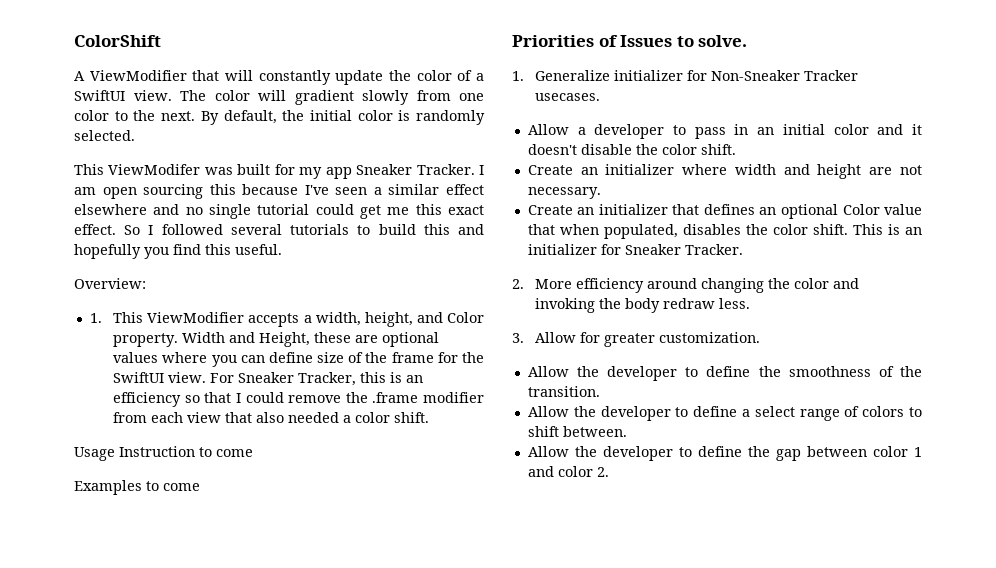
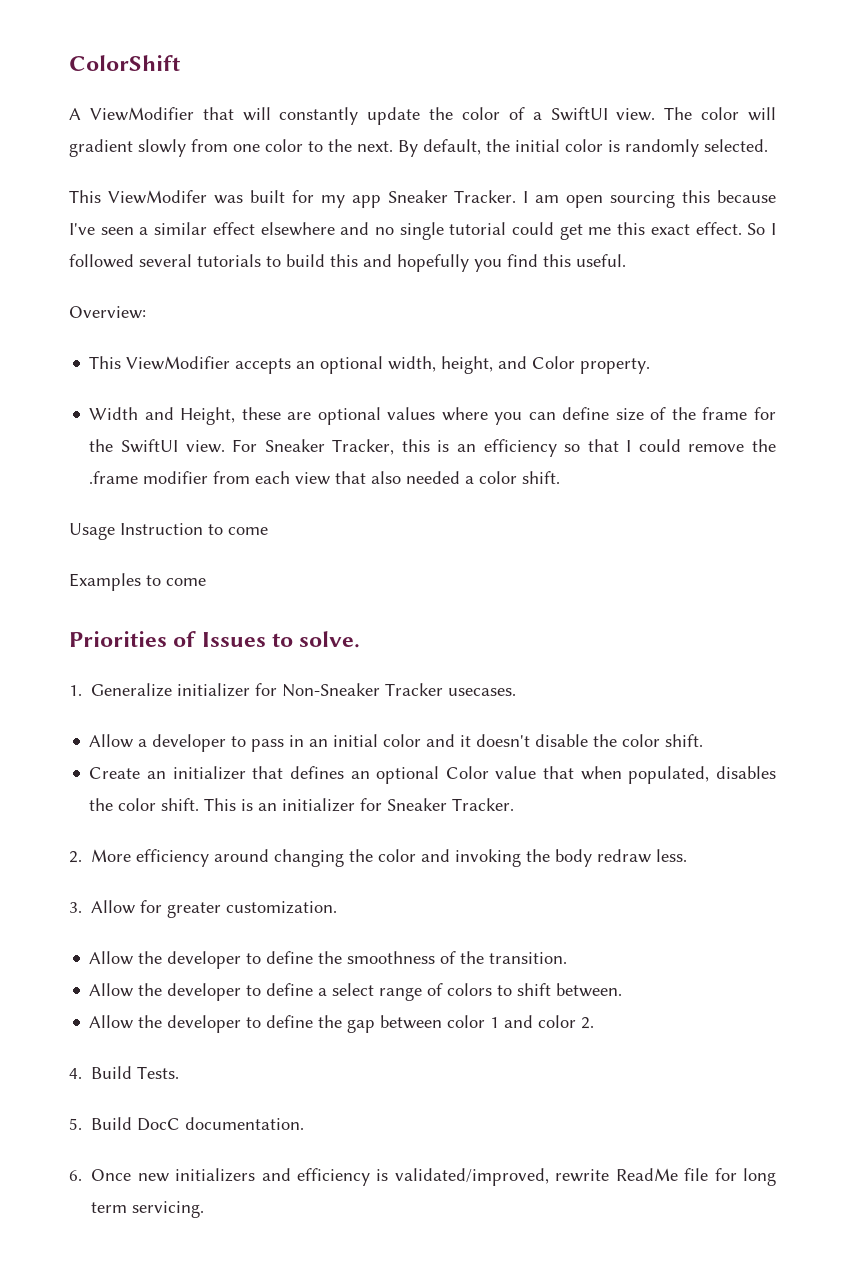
- 1. This ViewModifier accepts a width, height, and Color property. Width and Height, these are optional values where you can define size of the frame for the SwiftUI view.
+ This ViewModifier accepts an optional width, height, and Color property.
+ Width and Height, these are optional values where you can define size of the frame for the SwiftUI view.
- Create an initializer where width and height are not necessary.
+ 4. Build Tests.
+ 5. Build DocC documentation.
+ 6. Once new initializers and efficiency is validated/improved, rewrite ReadMe file for long term servicing.

